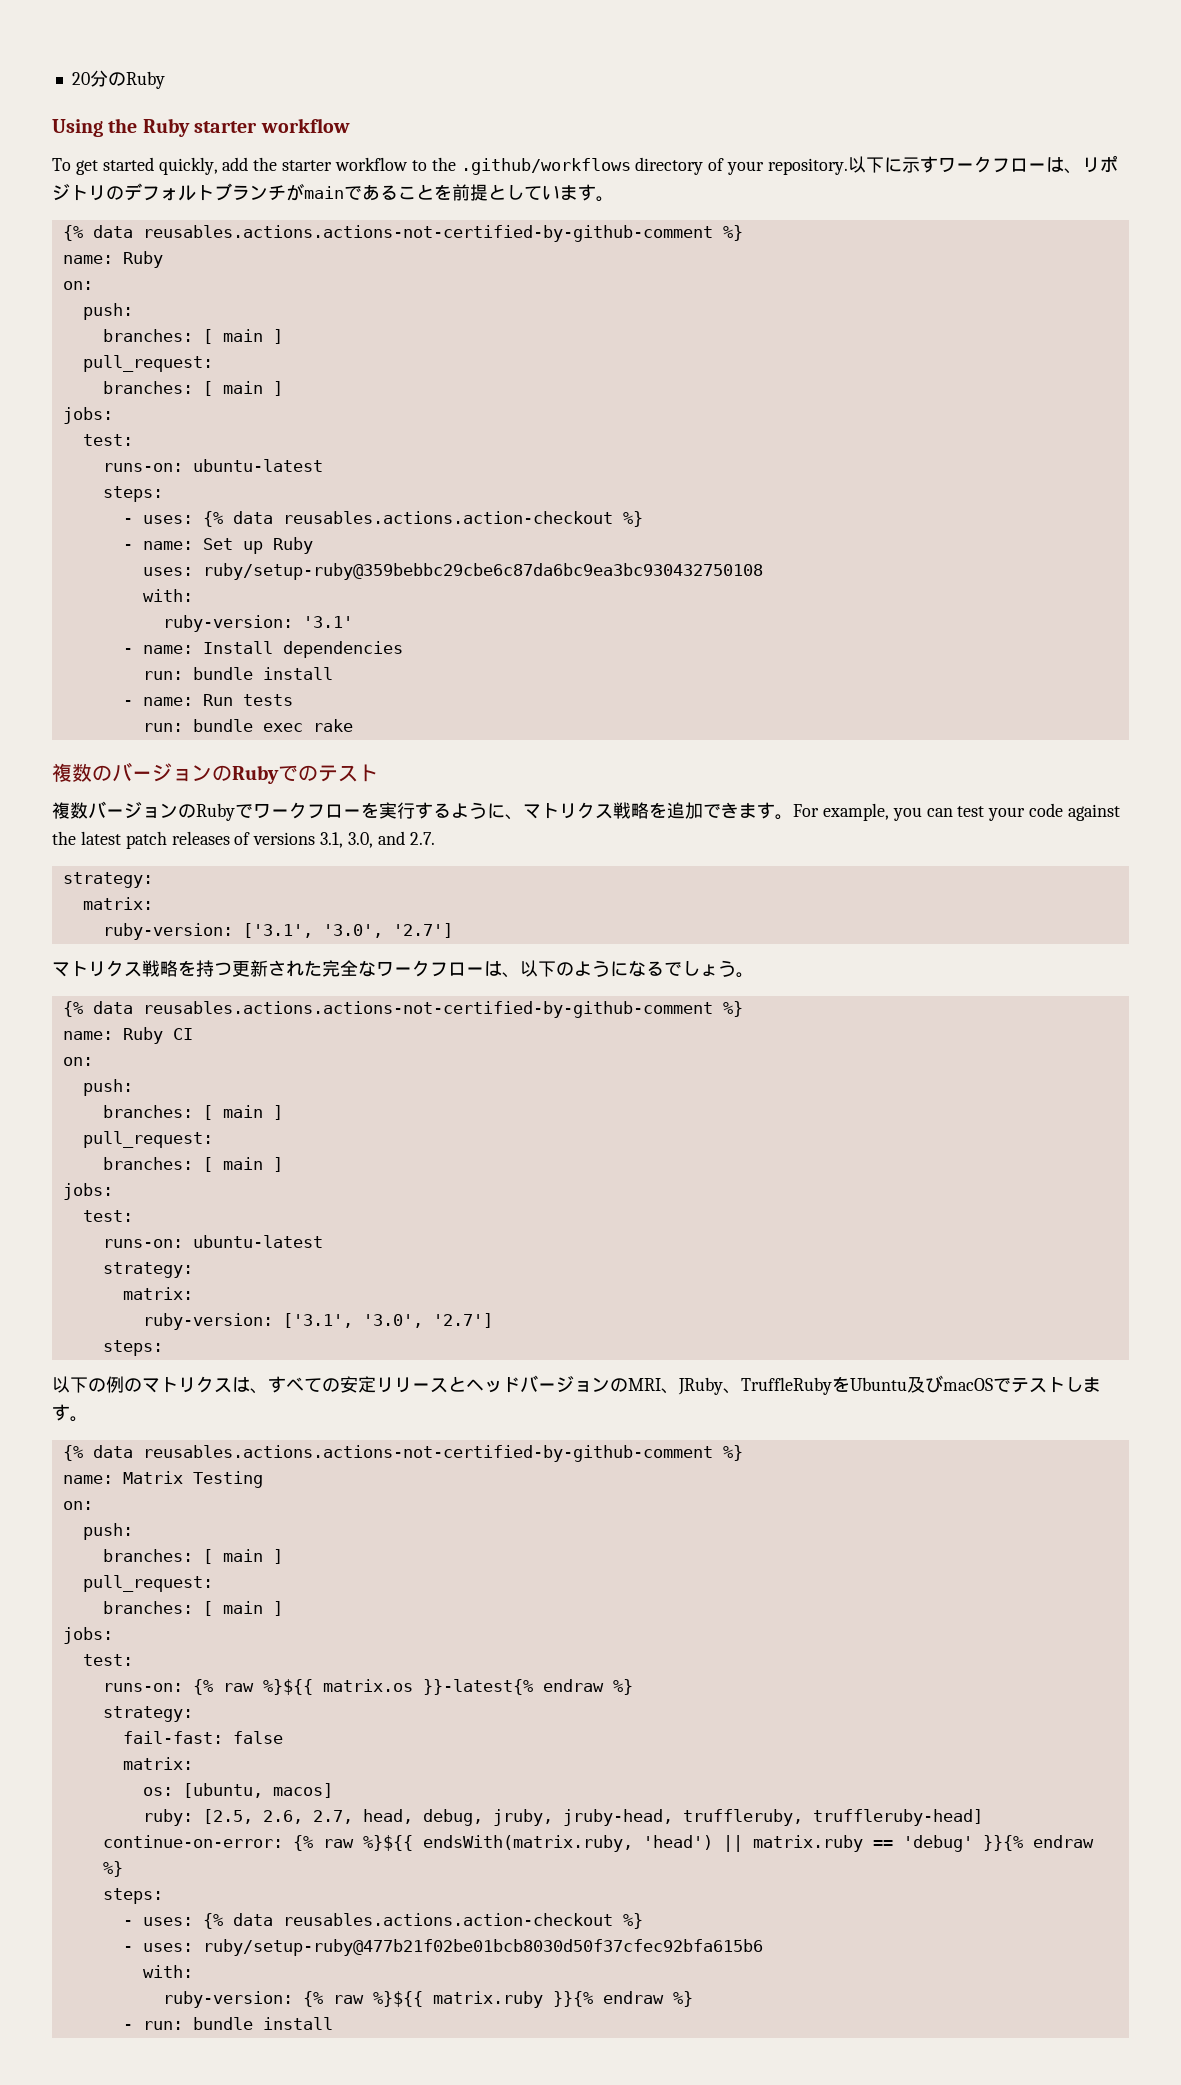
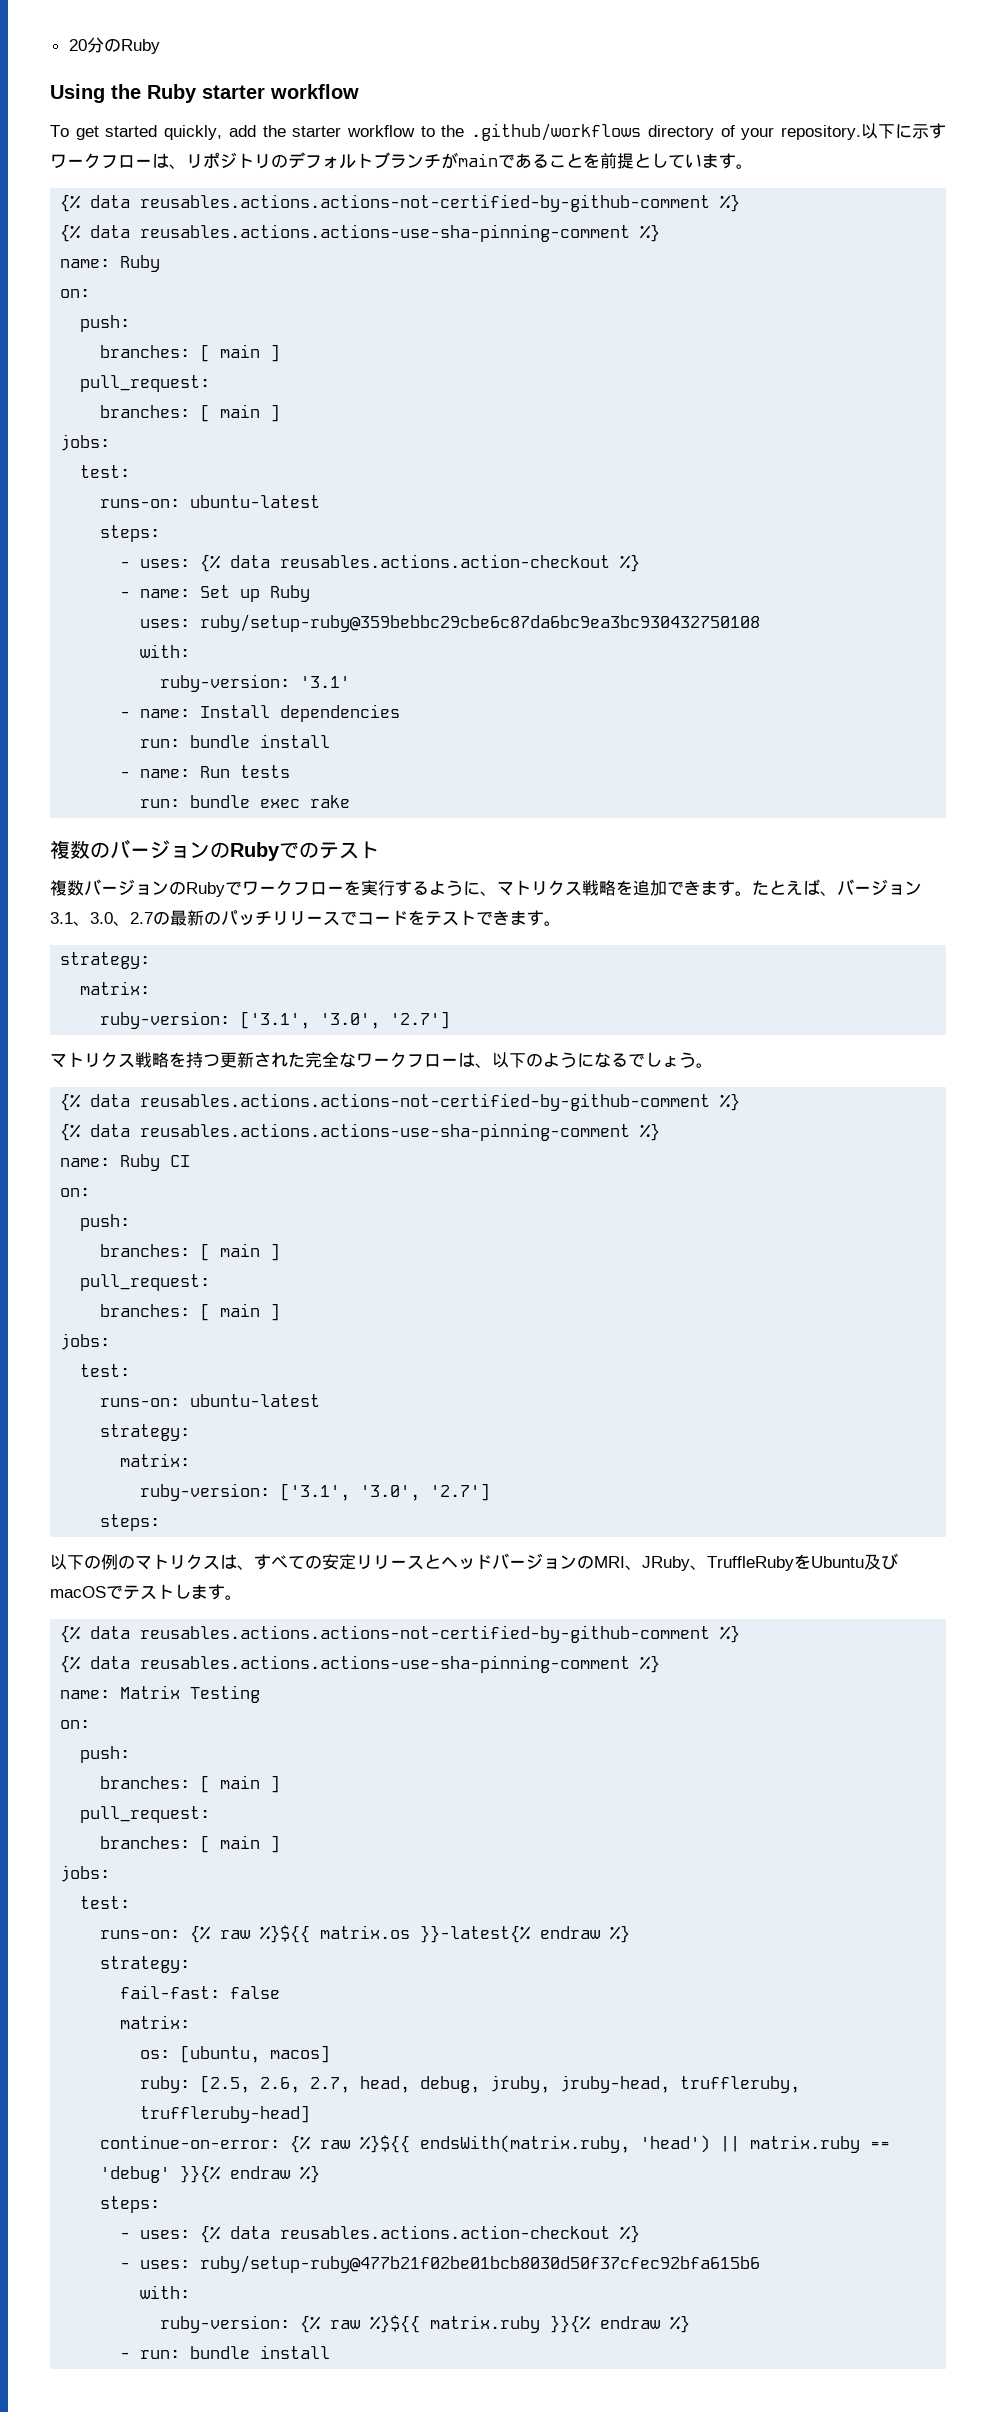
  以下に示すワークフローは、リポジトリのデフォルトブランチがmainであることを前提としています。
  {% data reusables.actions.actions-not-certified-by-github-comment %}
+ {% data reusables.actions.actions-use-sha-pinning-comment %}
- For example, you can test your code against the latest patch releases of versions 3.1, 3.0, and 2.7.
+ たとえば、バージョン3.1、3.0、2.7の最新のパッチリリースでコードをテストできます。
  マトリクス戦略を持つ更新された完全なワークフローは、以下のようになるでしょう。
  {% data reusables.actions.actions-not-certified-by-github-comment %}
+ {% data reusables.actions.actions-use-sha-pinning-comment %}
  以下の例のマトリクスは、すべての安定リリースとヘッドバージョンのMRI、JRuby、TruffleRubyをUbuntu及びmacOSでテストします。
  {% data reusables.actions.actions-not-certified-by-github-comment %}
+ {% data reusables.actions.actions-use-sha-pinning-comment %}

